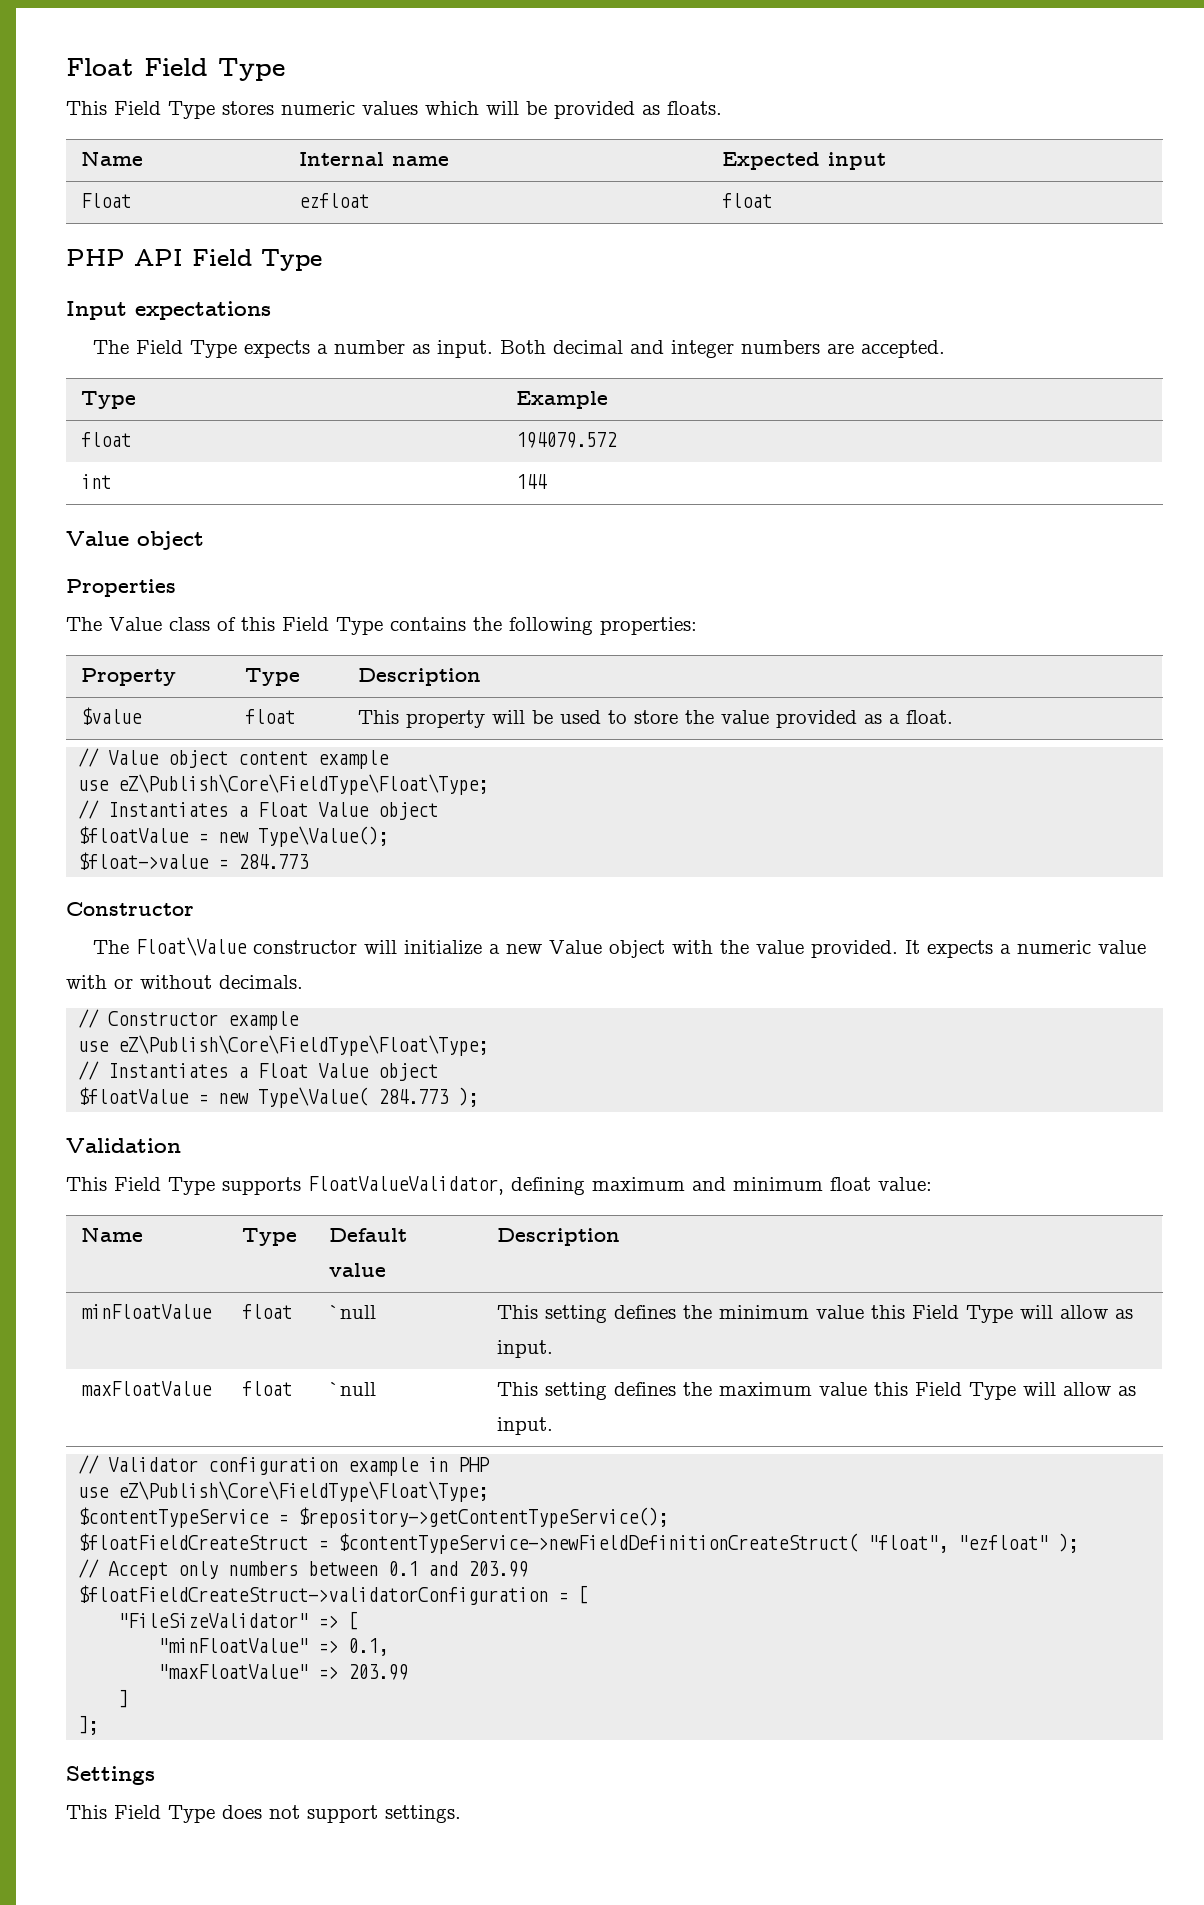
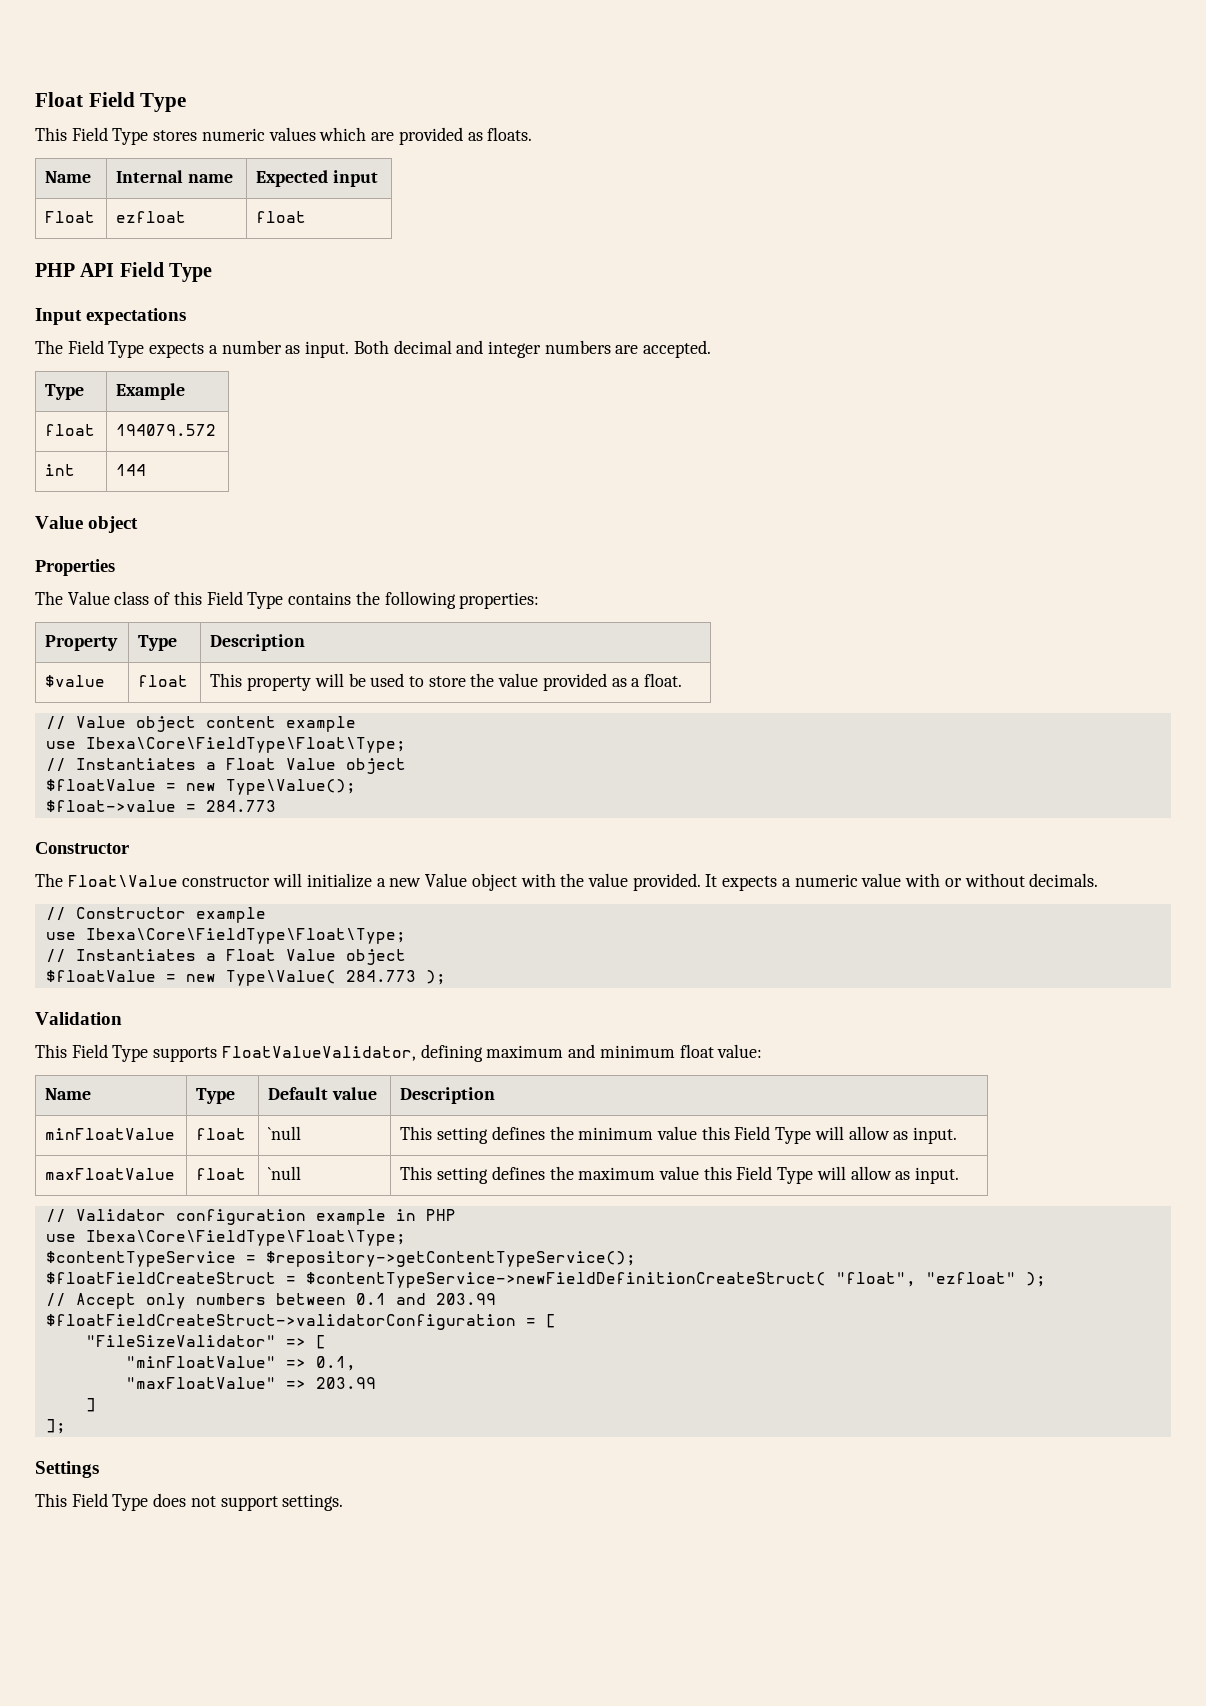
- This Field Type stores numeric values which will be provided as floats.
+ This Field Type stores numeric values which are provided as floats.
  // Value object content example
- use eZ\Publish\Core\FieldType\Float\Type;
+ use Ibexa\Core\FieldType\Float\Type;
  // Constructor example
- use eZ\Publish\Core\FieldType\Float\Type;
+ use Ibexa\Core\FieldType\Float\Type;
  // Validator configuration example in PHP
- use eZ\Publish\Core\FieldType\Float\Type;
+ use Ibexa\Core\FieldType\Float\Type;

